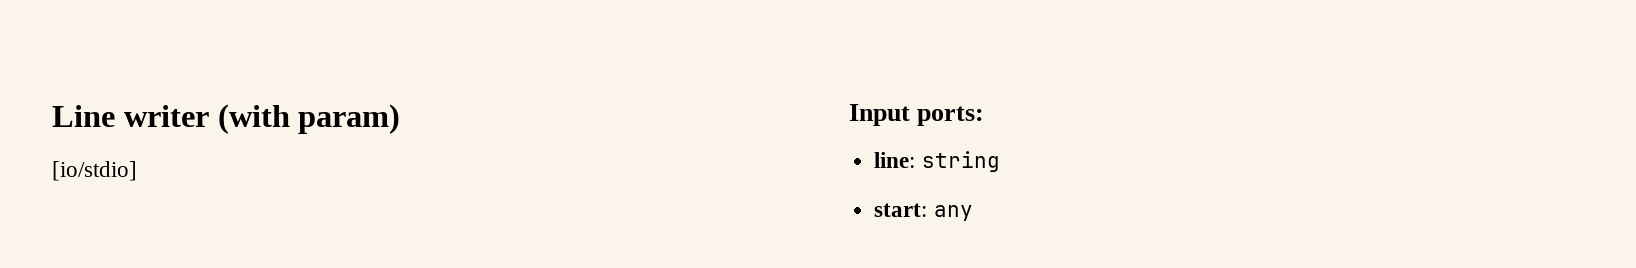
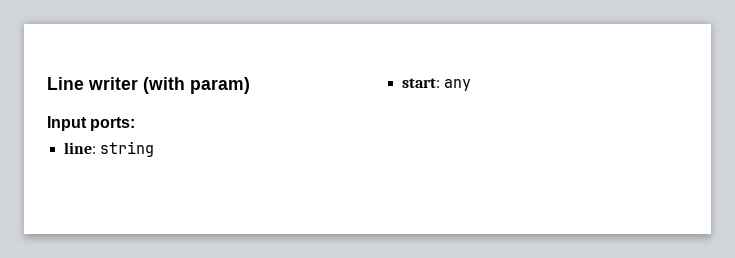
- [io/stdio]

